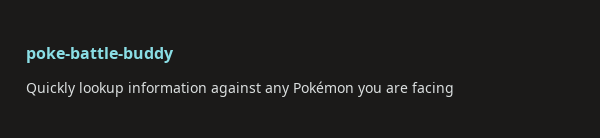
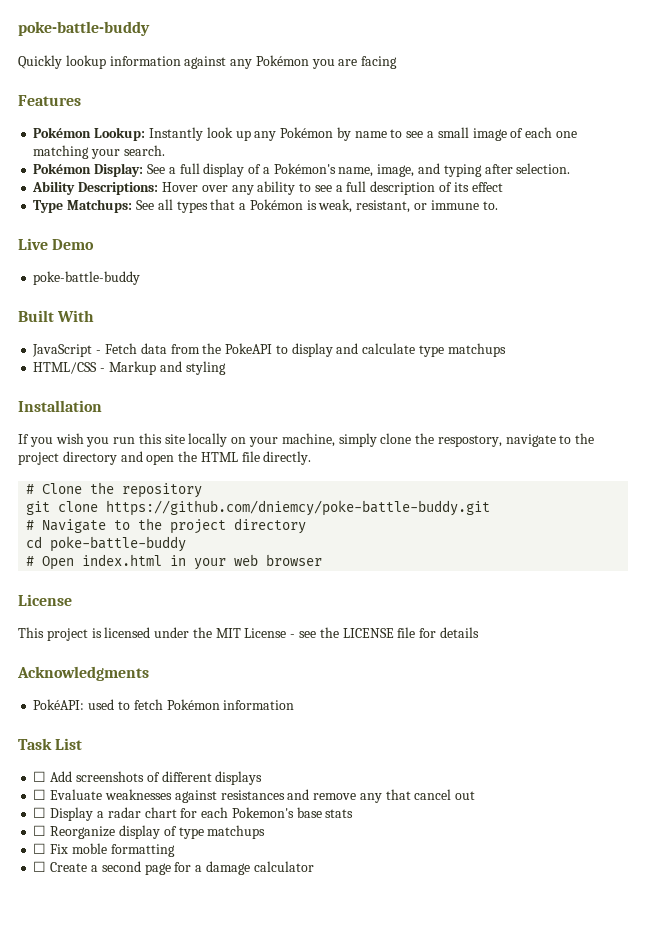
+ Features
+ Pokémon Lookup: Instantly look up any Pokémon by name to see a small image of each one matching your search.
+ Pokémon Display: See a full display of a Pokémon's name, image, and typing after selection.
+ Ability Descriptions: Hover over any ability to see a full description of its effect
+ Type Matchups: See all types that a Pokémon is weak, resistant, or immune to.
+ Live Demo
+ poke-battle-buddy
+ Built With
+ JavaScript - Fetch data from the PokeAPI to display and calculate type matchups
+ HTML/CSS - Markup and styling
+ Installation
+ If you wish you run this site locally on your machine, simply clone the respostory, navigate to the project directory and open the HTML file directly.
+ # Clone the repository
+ git clone https://github.com/dniemcy/poke-battle-buddy.git
+ # Navigate to the project directory
+ cd poke-battle-buddy
+ # Open index.html in your web browser
+ License
+ This project is licensed under the MIT License - see the LICENSE file for details
+ Acknowledgments
+ PokéAPI: used to fetch Pokémon information
+ Task List
+ ☐ Add screenshots of different displays
+ ☐ Evaluate weaknesses against resistances and remove any that cancel out
+ ☐ Display a radar chart for each Pokemon's base stats
+ ☐ Reorganize display of type matchups
+ ☐ Fix moble formatting
+ ☐ Create a second page for a damage calculator

